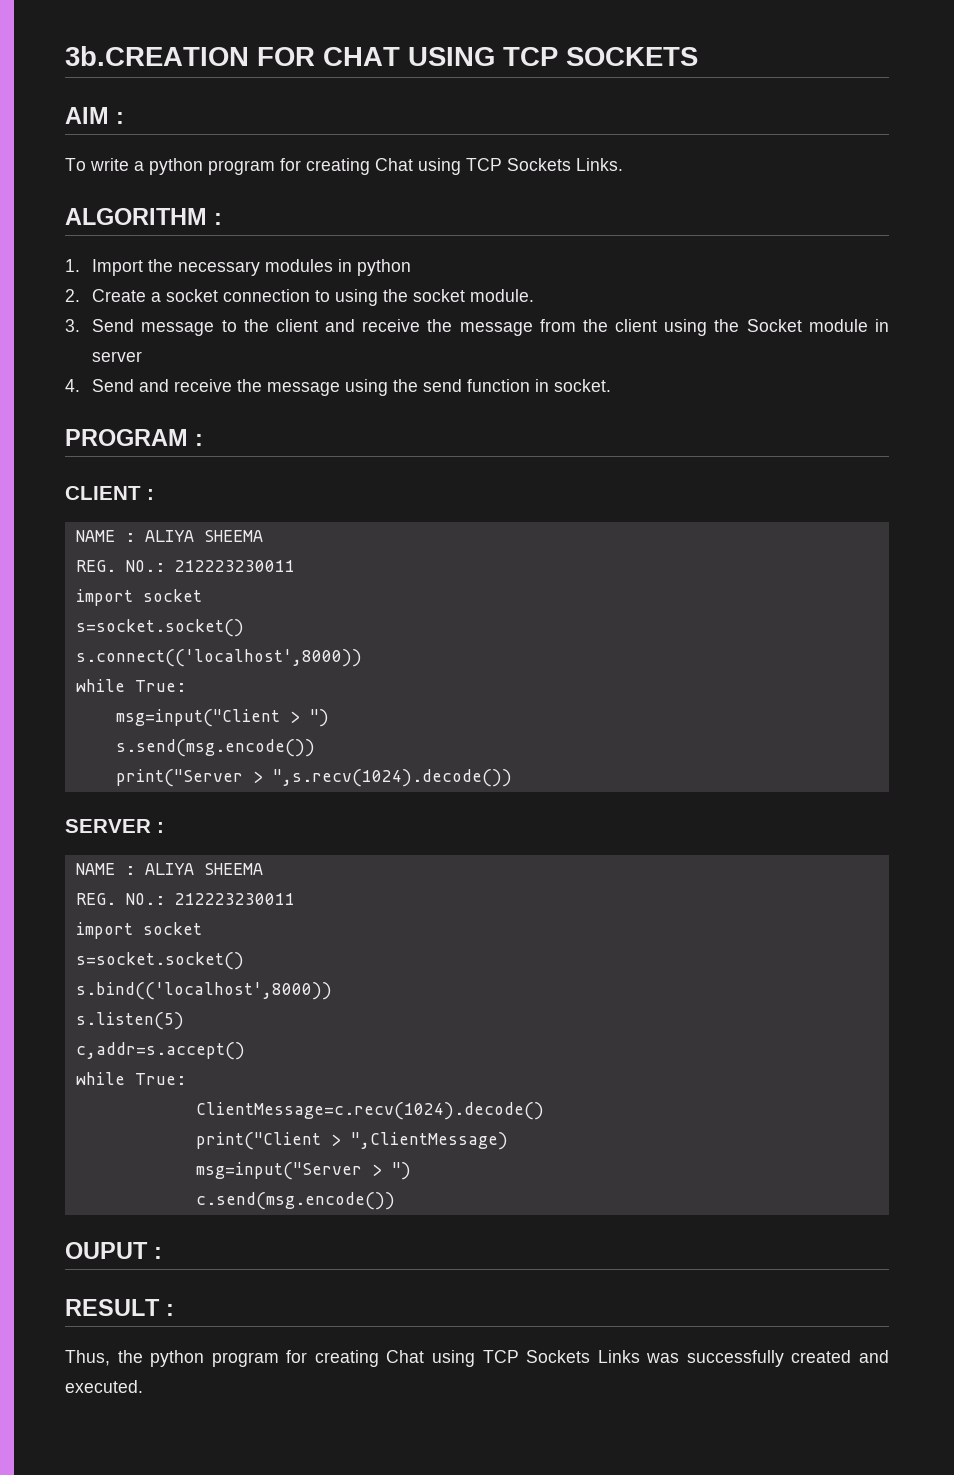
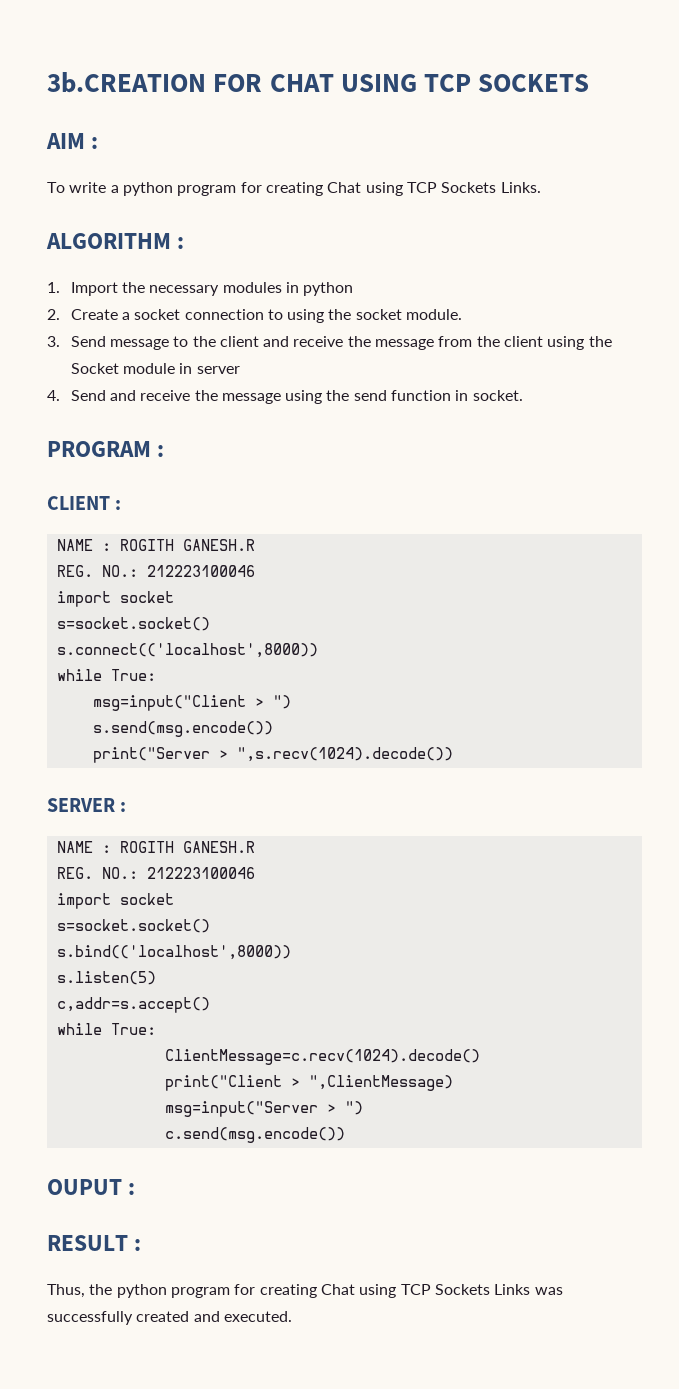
  CLIENT :
- NAME : ALIYA SHEEMA
- REG. NO.: 212223230011
+ NAME : ROGITH GANESH.R
+ REG. NO.: 212223100046
  SERVER :
- NAME : ALIYA SHEEMA
- REG. NO.: 212223230011
+ NAME : ROGITH GANESH.R
+ REG. NO.: 212223100046

